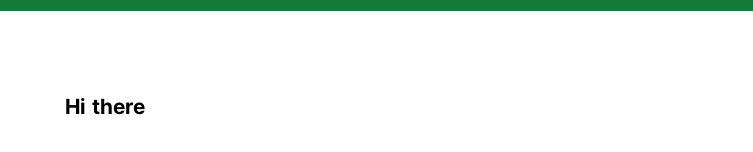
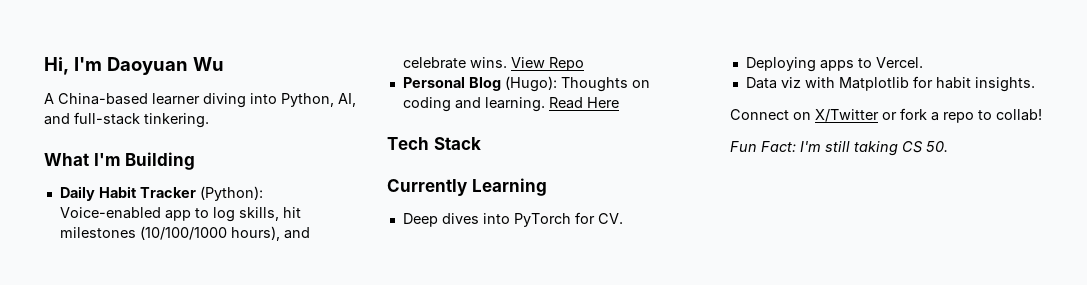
- Hi there
+ Hi, I'm Daoyuan Wu
+ A China-based learner diving into Python, AI, and full-stack tinkering.
+ What I'm Building
+ Daily Habit Tracker (Python): Voice-enabled app to log skills, hit milestones (10/100/1000 hours), and celebrate wins. View Repo
+ Personal Blog (Hugo): Thoughts on coding and learning. Read Here
+ Tech Stack
+ Currently Learning
+ Deep dives into PyTorch for CV.
+ Deploying apps to Vercel.
+ Data viz with Matplotlib for habit insights.
+ Connect on X/Twitter or fork a repo to collab!
+ Fun Fact: I'm still taking CS 50.

